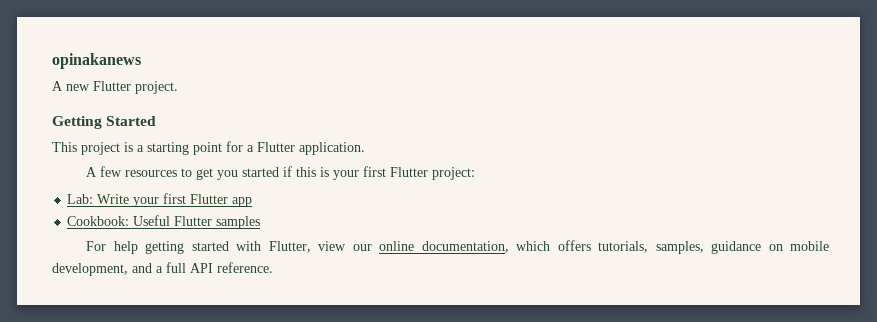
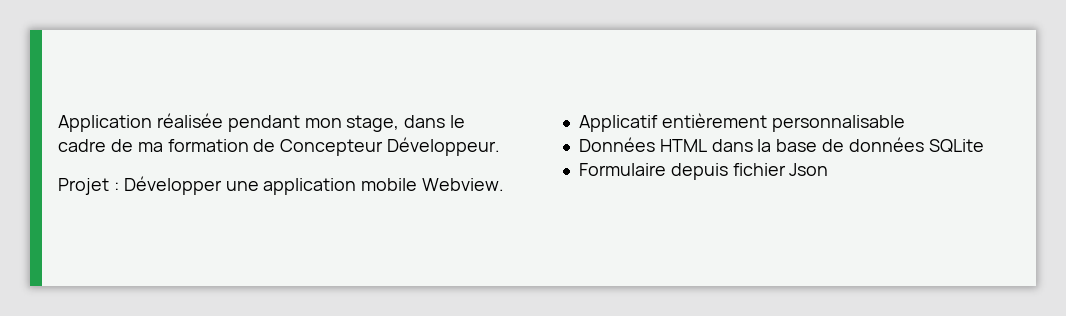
- opinakanews
- A new Flutter project.
- Getting Started
- This project is a starting point for a Flutter application.
- A few resources to get you started if this is your first Flutter project:
- Lab: Write your first Flutter app
- Cookbook: Useful Flutter samples
- For help getting started with Flutter, view our online documentation, which offers tutorials, samples, guidance on mobile development, and a full API reference.
+ Application réalisée pendant mon stage, dans le cadre de ma formation de Concepteur Développeur.
+ Projet : Développer une application mobile Webview.
+ Applicatif entièrement personnalisable
+ Données HTML dans la base de données SQLite
+ Formulaire depuis fichier Json

